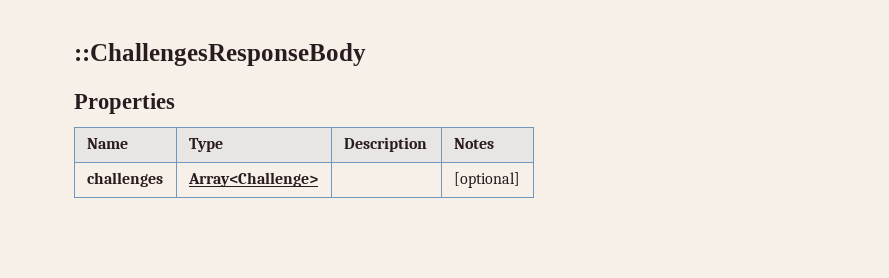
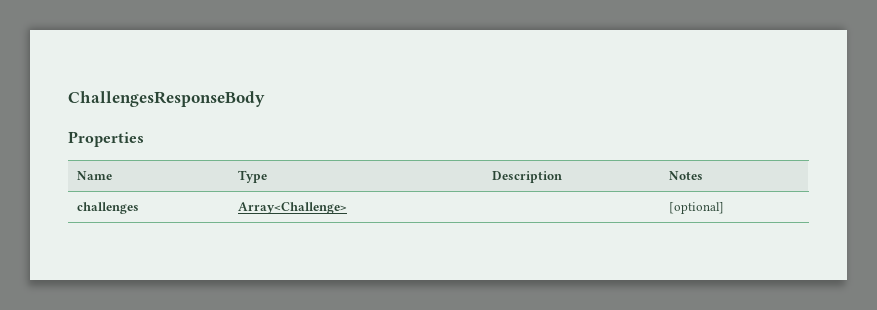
- ::ChallengesResponseBody
+ ChallengesResponseBody

